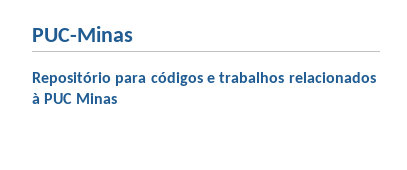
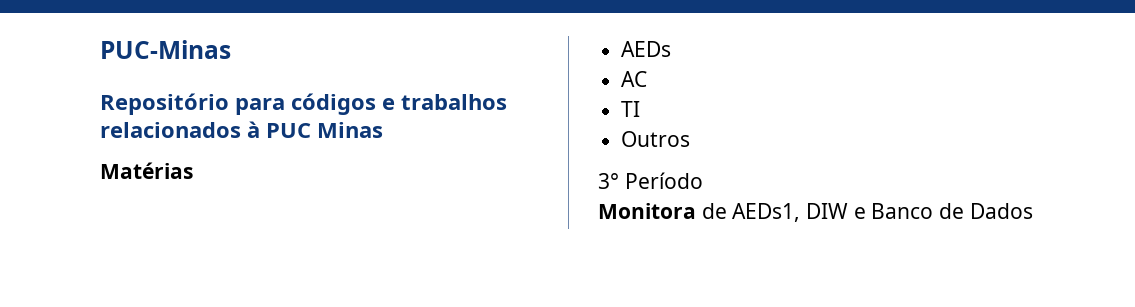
+ Matérias
+ AEDs
+ AC
+ TI
+ Outros
+ 3° Período
+ Monitora de AEDs1, DIW e Banco de Dados

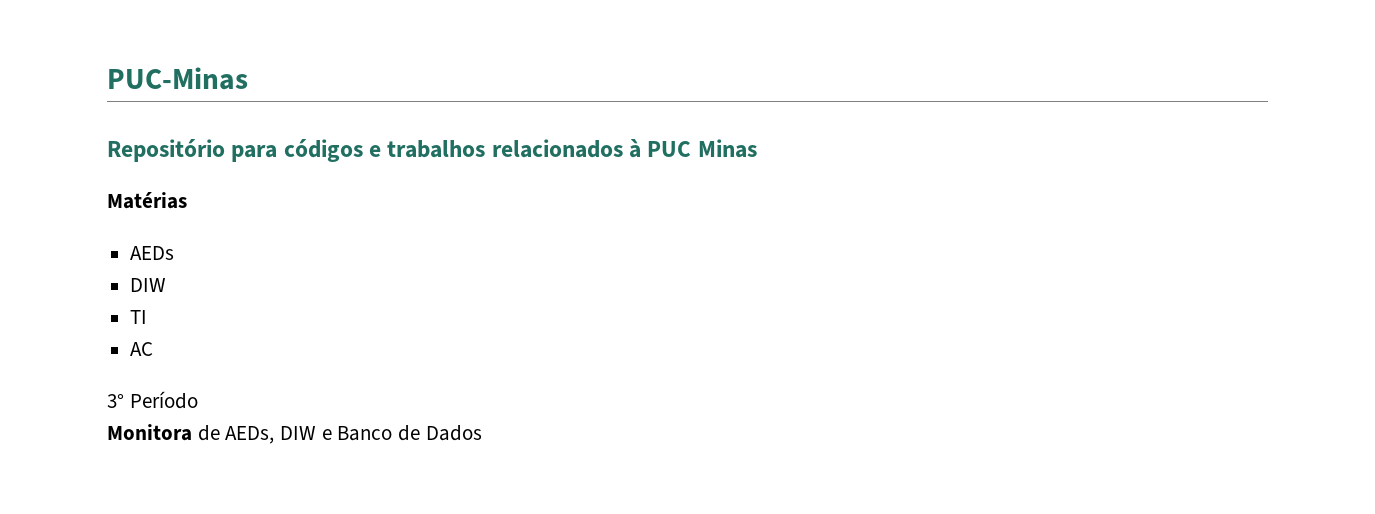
  AEDs
- AC
+ DIW
- Outros
+ AC
- Monitora de AEDs1, DIW e Banco de Dados
+ Monitora de AEDs, DIW e Banco de Dados

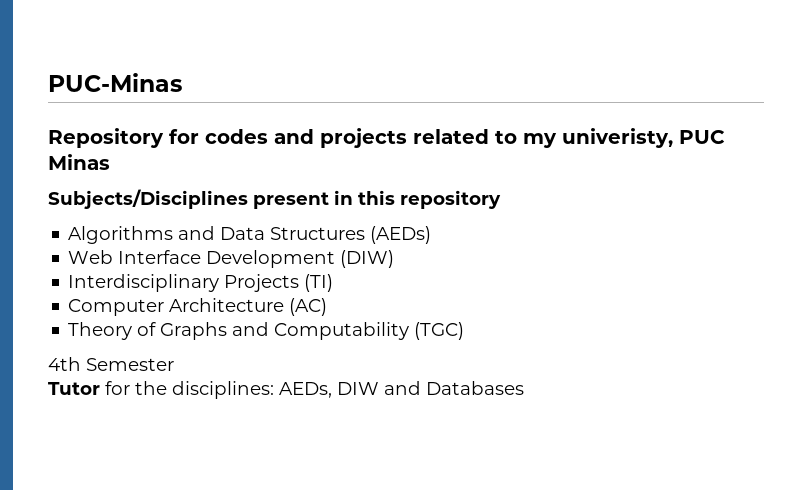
- Repositório para códigos e trabalhos relacionados à PUC Minas
- Matérias
- AEDs
- DIW
- TI
- AC
- 3° Período
- Monitora de AEDs, DIW e Banco de Dados
+ Repository for codes and projects related to my univeristy, PUC Minas
+ Subjects/Disciplines present in this repository
+ Algorithms and Data Structures (AEDs)
+ Web Interface Development (DIW)
+ Interdisciplinary Projects (TI)
+ Computer Architecture (AC)
+ Theory of Graphs and Computability (TGC)
+ 4th Semester
+ Tutor for the disciplines: AEDs, DIW and Databases

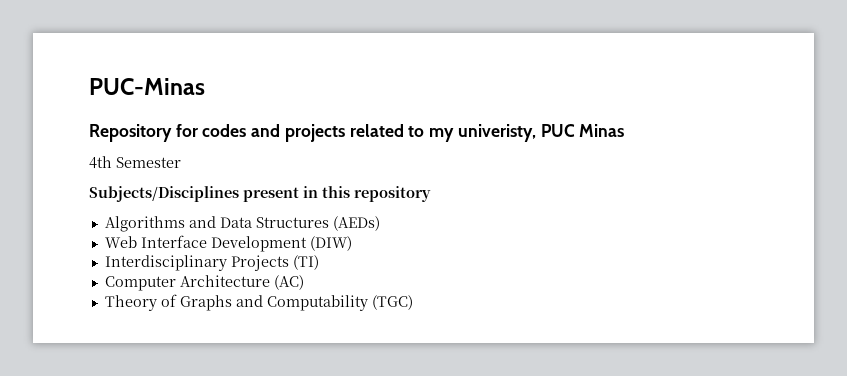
+ 4th Semester
- 4th Semester
- Tutor for the disciplines: AEDs, DIW and Databases

